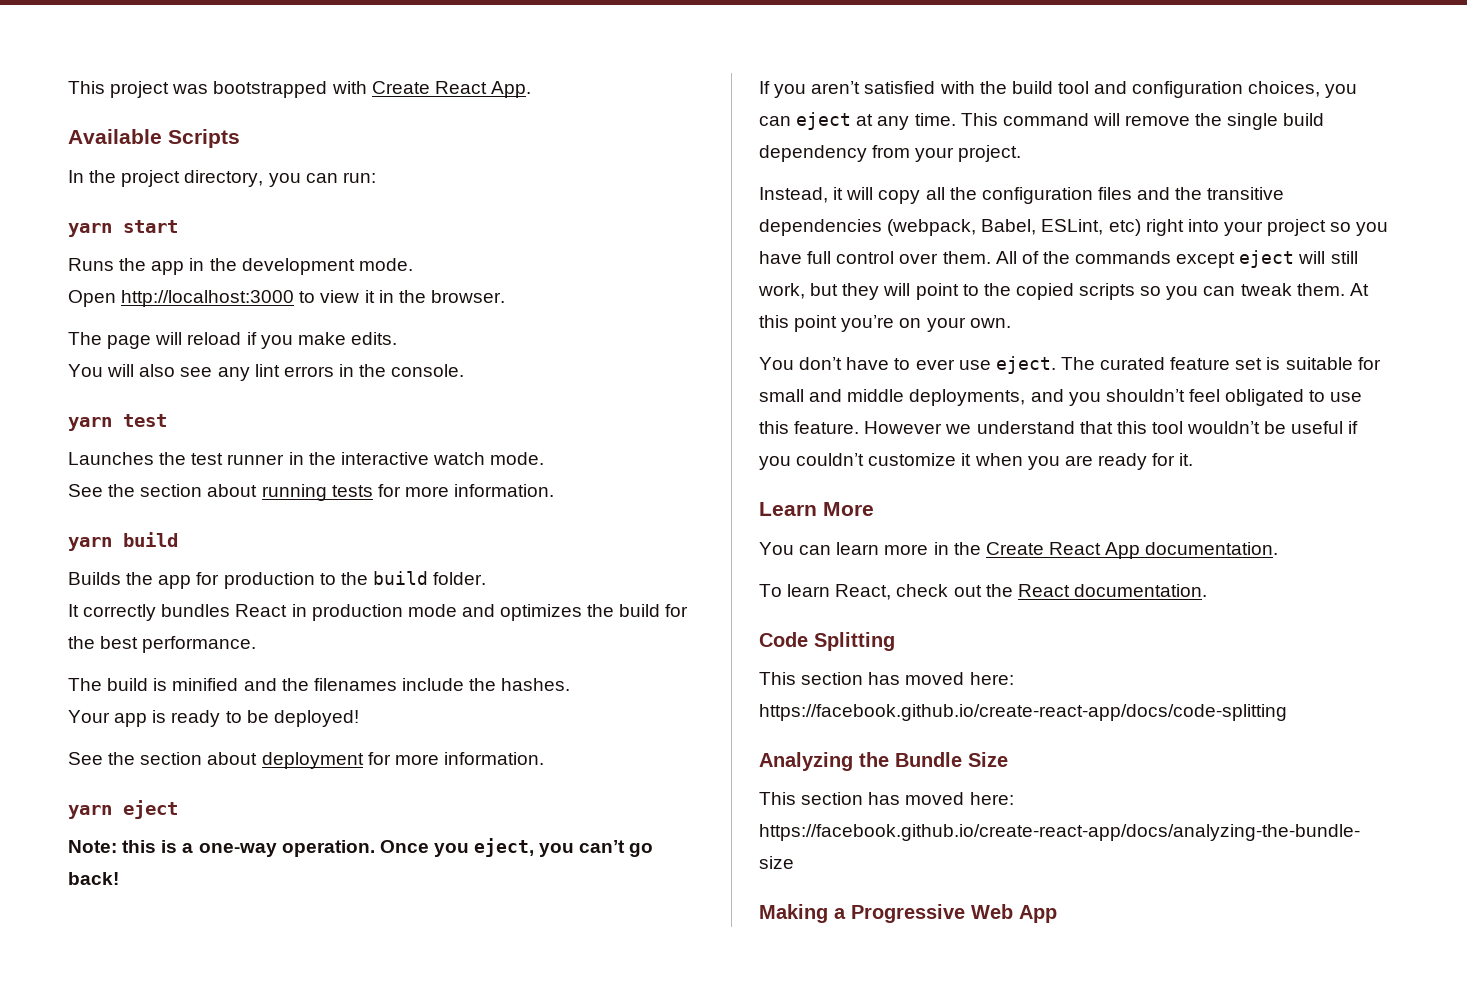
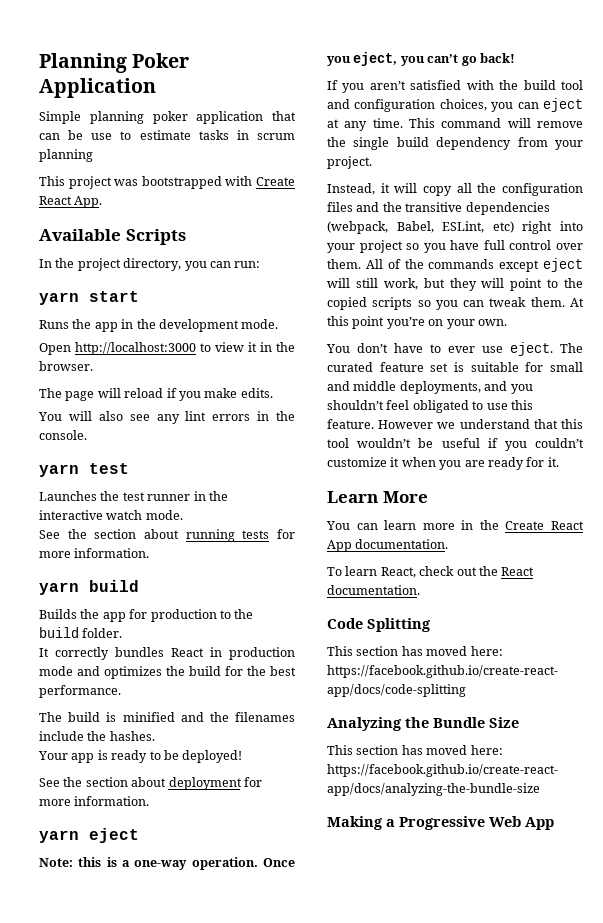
+ Planning Poker Application
+ Simple planning poker application that can be use to estimate tasks in scrum planning

